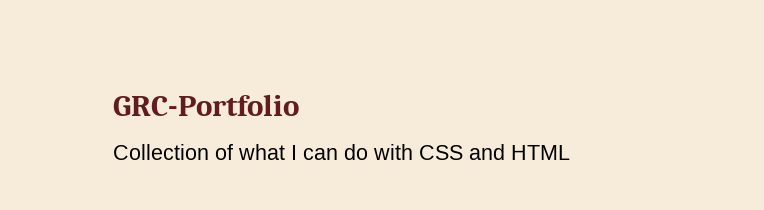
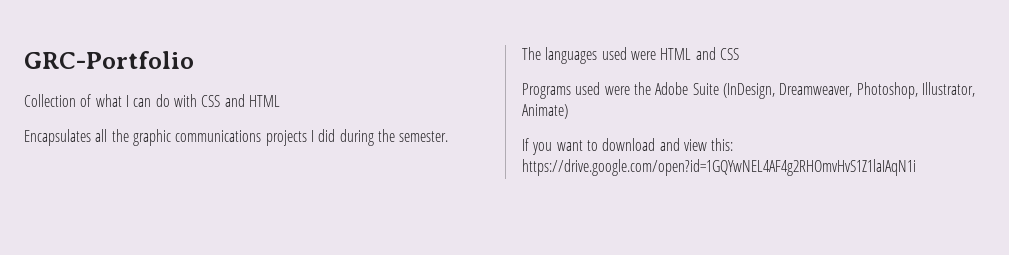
+ Encapsulates all the graphic communications projects I did during the semester.
+ The languages used were HTML and CSS
+ Programs used were the Adobe Suite (InDesign, Dreamweaver, Photoshop, Illustrator, Animate)
+ If you want to download and view this: https://drive.google.com/open?id=1GQYwNEL4AF4g2RHOmvHvS1Z1laIAqN1i

